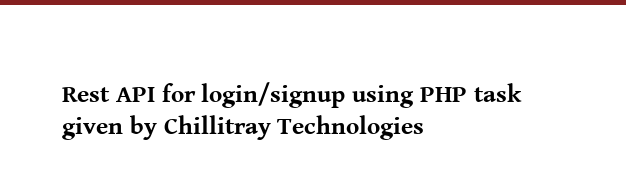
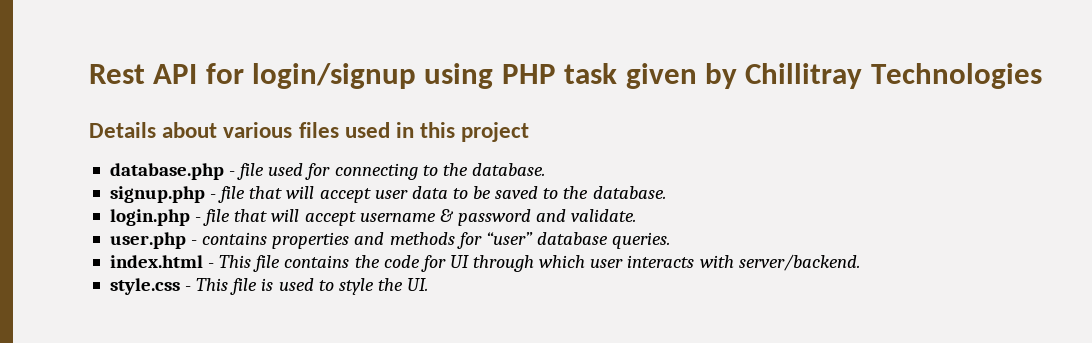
+ Details about various files used in this project
+ database.php - file used for connecting to the database.
+ signup.php - file that will accept user data to be saved to the database.
+ login.php - file that will accept username & password and validate.
+ user.php - contains properties and methods for “user” database queries.
+ index.html - This file contains the code for UI through which user interacts with server/backend.
+ style.css - This file is used to style the UI.

